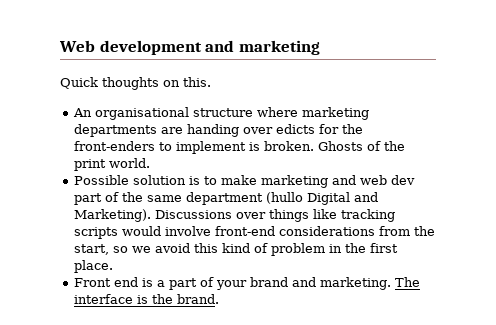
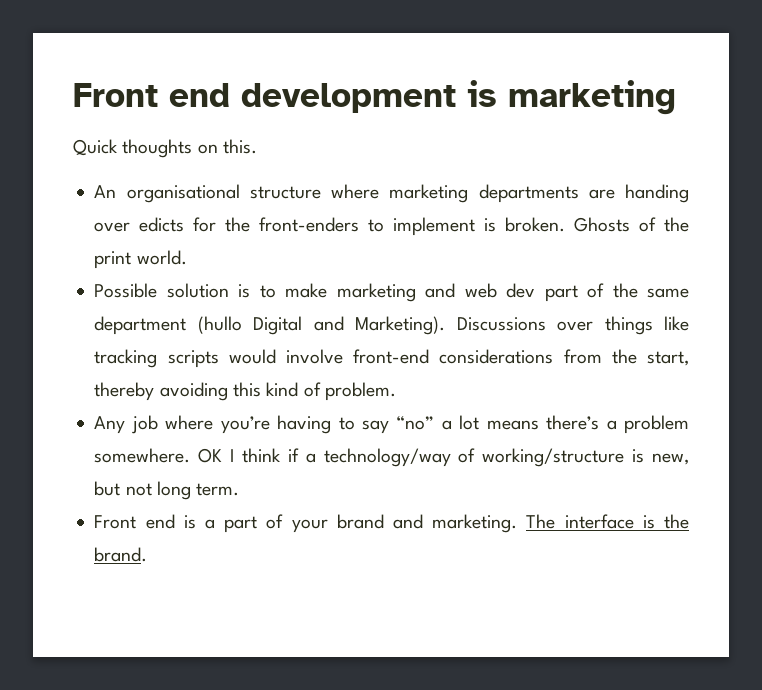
- Web development and marketing
+ Front end development is marketing
- Discussions over things like tracking scripts would involve front-end considerations from the start, so we avoid this kind of problem in the first place.
+ Discussions over things like tracking scripts would involve front-end considerations from the start, thereby avoiding this kind of problem.
+ Any job where you’re having to say “no” a lot means there’s a problem somewhere. OK I think if a technology/way of working/structure is new, but not long term.

